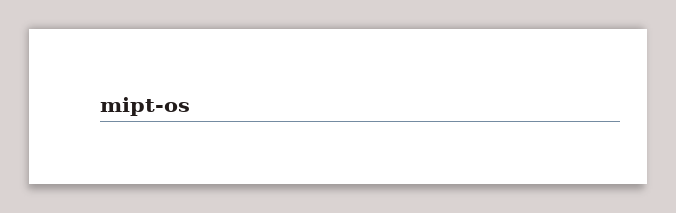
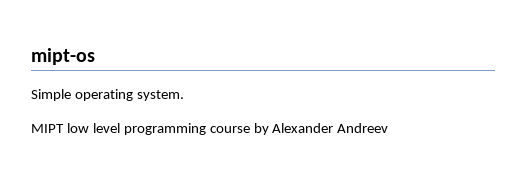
+ Simple operating system.
+ MIPT low level programming course by Alexander Andreev

